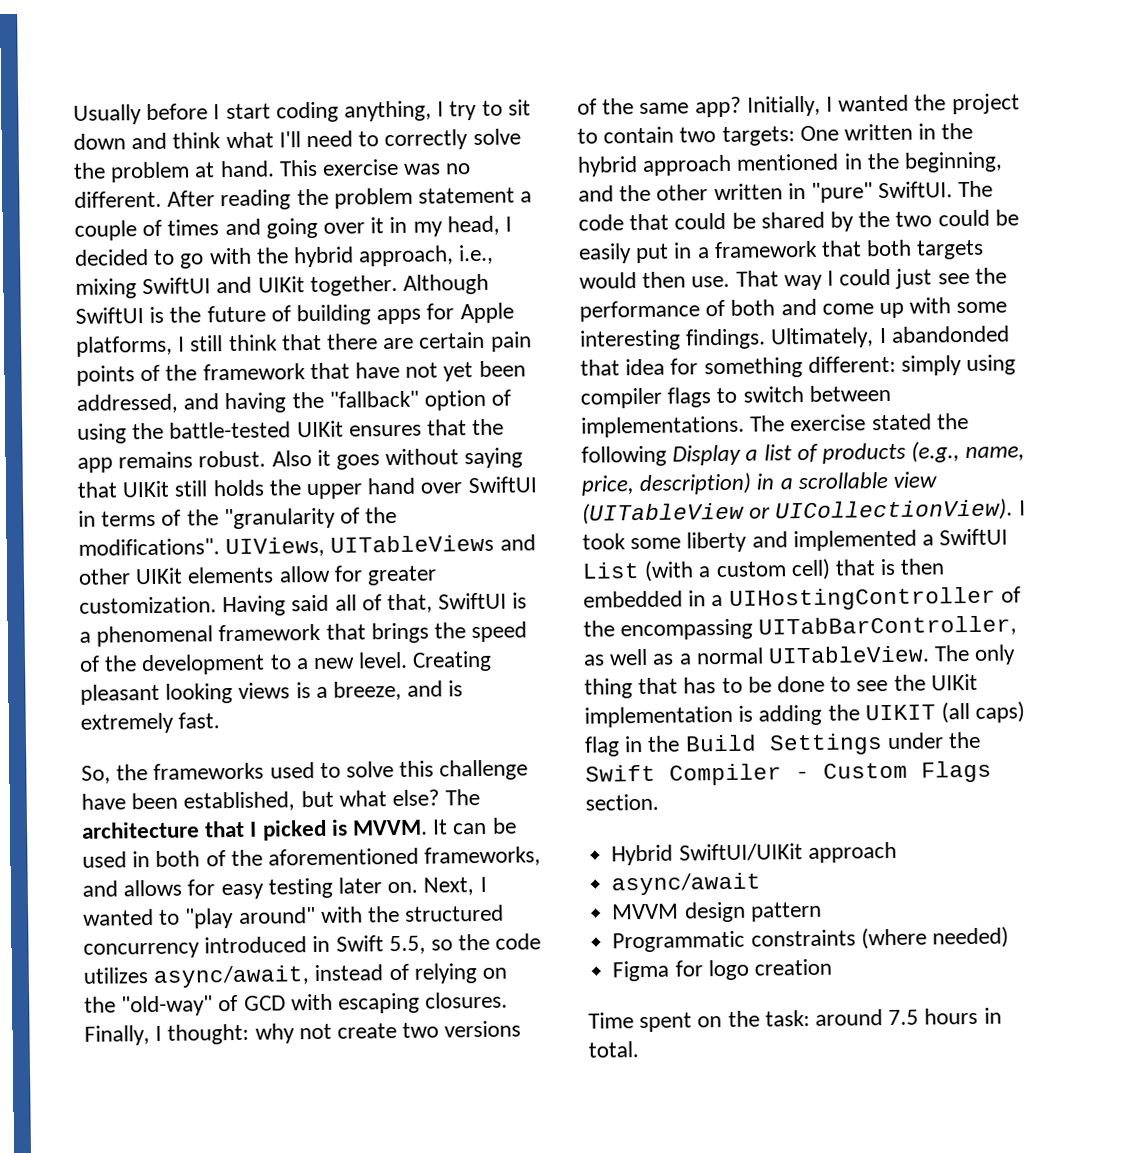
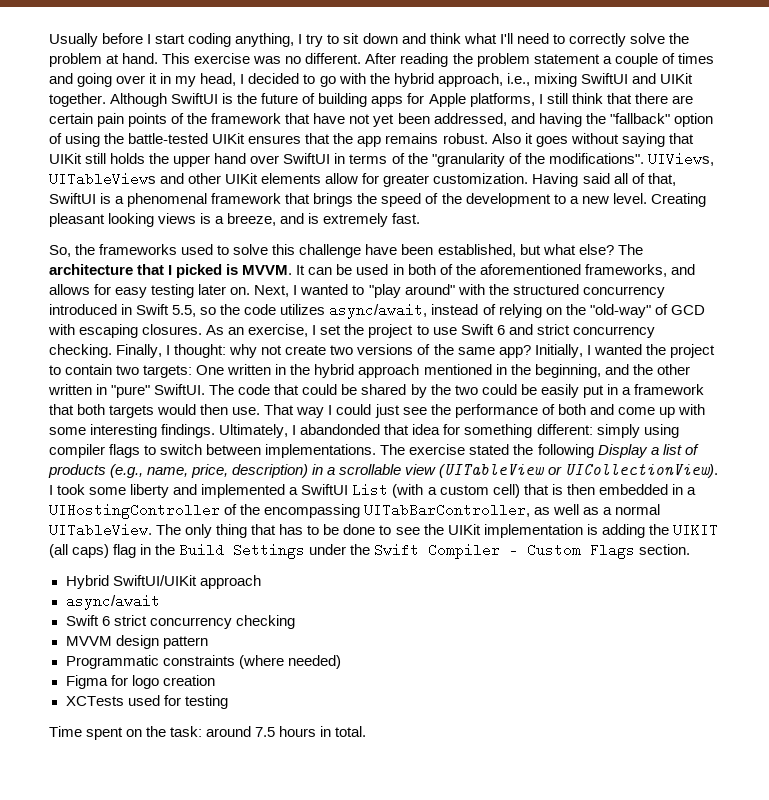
+ As an exercise, I set the project to use Swift 6 and strict concurrency checking.
+ Swift 6 strict concurrency checking
+ XCTests used for testing

